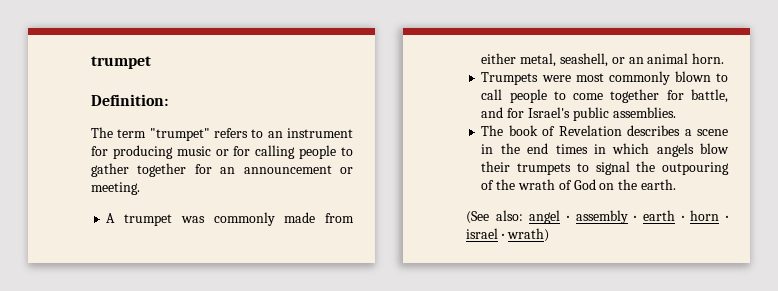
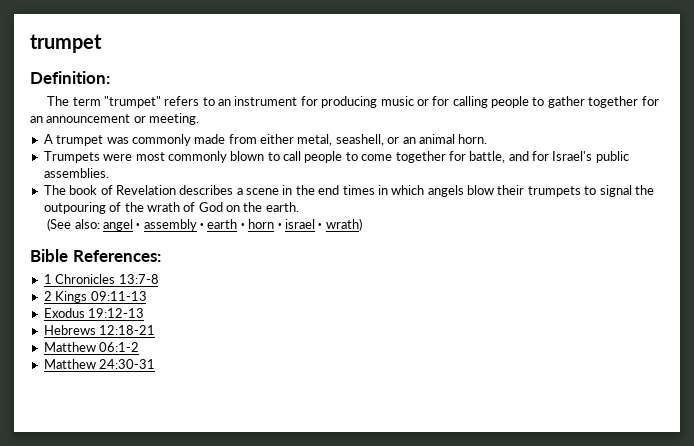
+ Bible References:
+ 1 Chronicles 13:7-8
+ 2 Kings 09:11-13
+ Exodus 19:12-13
+ Hebrews 12:18-21
+ Matthew 06:1-2
+ Matthew 24:30-31

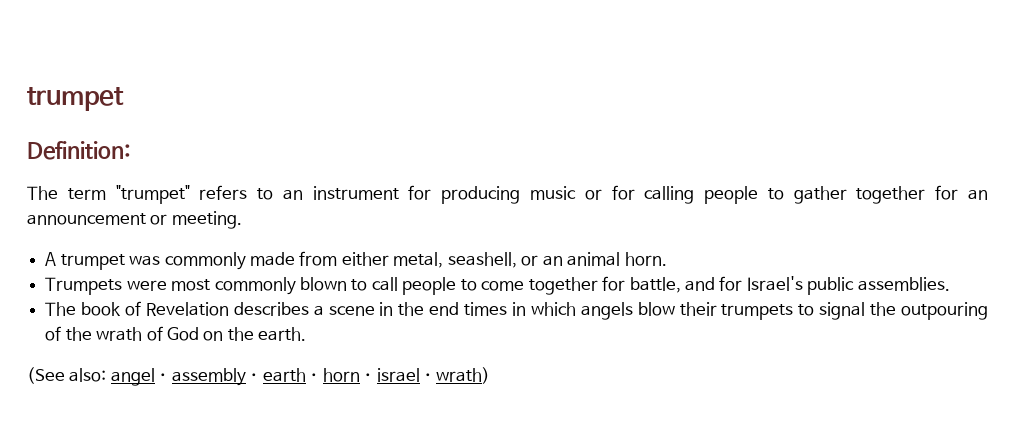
- Bible References:
- 1 Chronicles 13:7-8
- 2 Kings 09:11-13
- Exodus 19:12-13
- Hebrews 12:18-21
- Matthew 06:1-2
- Matthew 24:30-31

